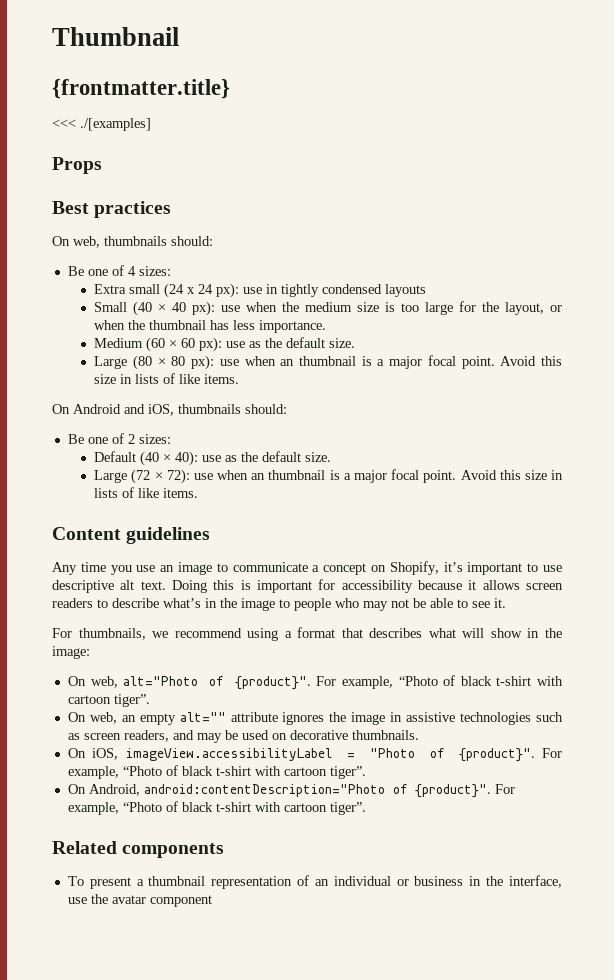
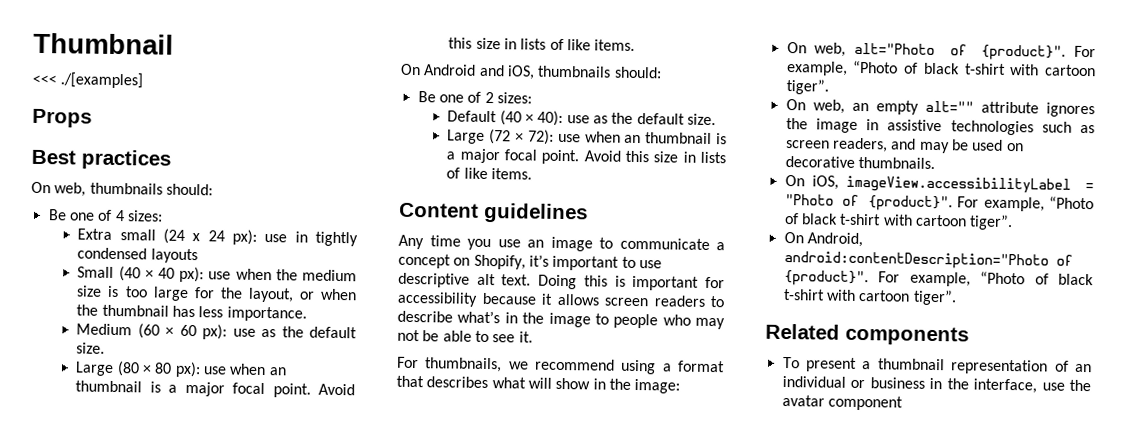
- {frontmatter.title}

